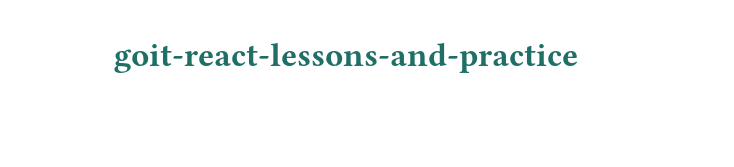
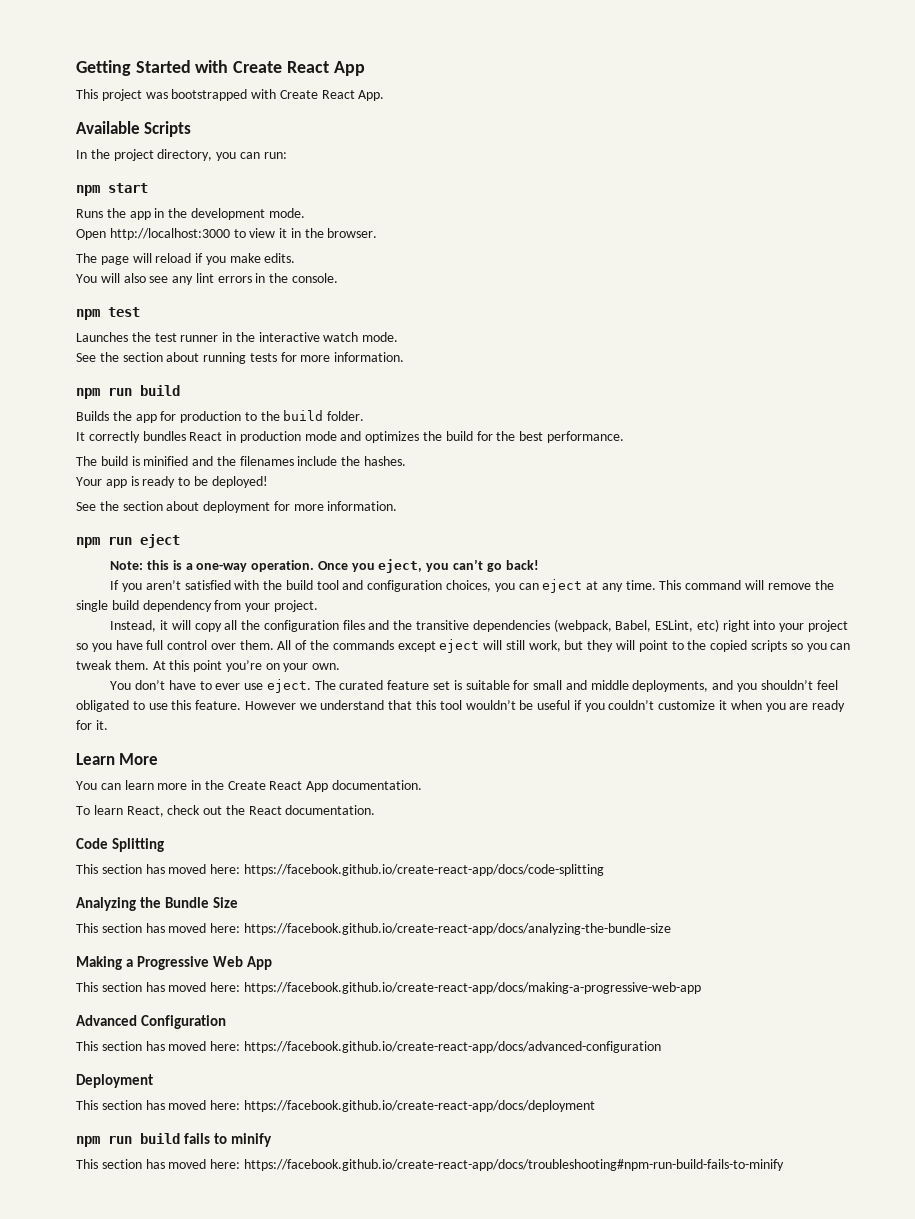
- goit-react-lessons-and-practice
+ Getting Started with Create React App
+ This project was bootstrapped with Create React App.
+ Available Scripts
+ In the project directory, you can run:
+ npm start
+ Runs the app in the development mode.
+ Open http://localhost:3000 to view it in the browser.
+ The page will reload if you make edits.
+ You will also see any lint errors in the console.
+ npm test
+ Launches the test runner in the interactive watch mode.
+ See the section about running tests for more information.
+ npm run build
+ Builds the app for production to the build folder.
+ It correctly bundles React in production mode and optimizes the build for the best performance.
+ The build is minified and the filenames include the hashes.
+ Your app is ready to be deployed!
+ See the section about deployment for more information.
+ npm run eject
+ Note: this is a one-way operation. Once you eject, you can’t go back!
+ If you aren’t satisfied with the build tool and configuration choices, you can eject at any time. This command will remove the single build dependency from your project.
+ Instead, it will copy all the configuration files and the transitive dependencies (webpack, Babel, ESLint, etc) right into your project so you have full control over them. All of the commands except eject will still work, but they will point to the copied scripts so you can tweak them. At this point you’re on your own.
+ You don’t have to ever use eject. The curated feature set is suitable for small and middle deployments, and you shouldn’t feel obligated to use this feature. However we understand that this tool wouldn’t be useful if you couldn’t customize it when you are ready for it.
+ Learn More
+ You can learn more in the Create React App documentation.
+ To learn React, check out the React documentation.
+ Code Splitting
+ This section has moved here: https://facebook.github.io/create-react-app/docs/code-splitting
+ Analyzing the Bundle Size
+ This section has moved here: https://facebook.github.io/create-react-app/docs/analyzing-the-bundle-size
+ Making a Progressive Web App
+ This section has moved here: https://facebook.github.io/create-react-app/docs/making-a-progressive-web-app
+ Advanced Configuration
+ This section has moved here: https://facebook.github.io/create-react-app/docs/advanced-configuration
+ Deployment
+ This section has moved here: https://facebook.github.io/create-react-app/docs/deployment
+ npm run build fails to minify
+ This section has moved here: https://facebook.github.io/create-react-app/docs/troubleshooting#npm-run-build-fails-to-minify

